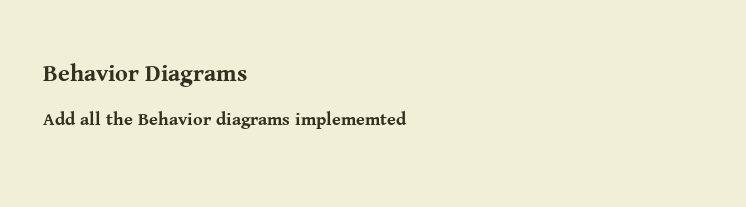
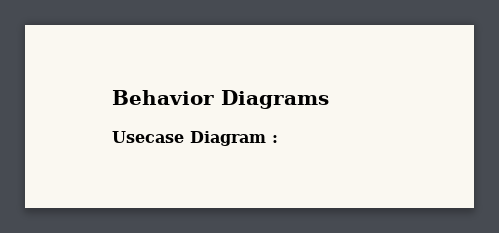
- Add all the Behavior diagrams implememted
+ Usecase Diagram :

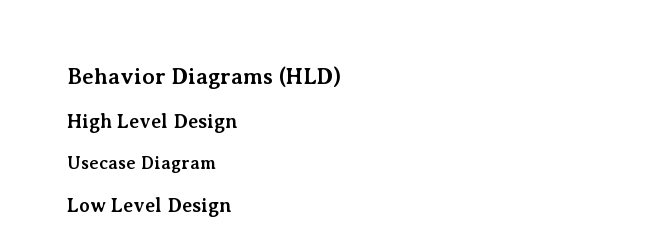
- Behavior Diagrams
+ Behavior Diagrams (HLD)
+ High Level Design
- Usecase Diagram :
+ Usecase Diagram
+ Low Level Design

